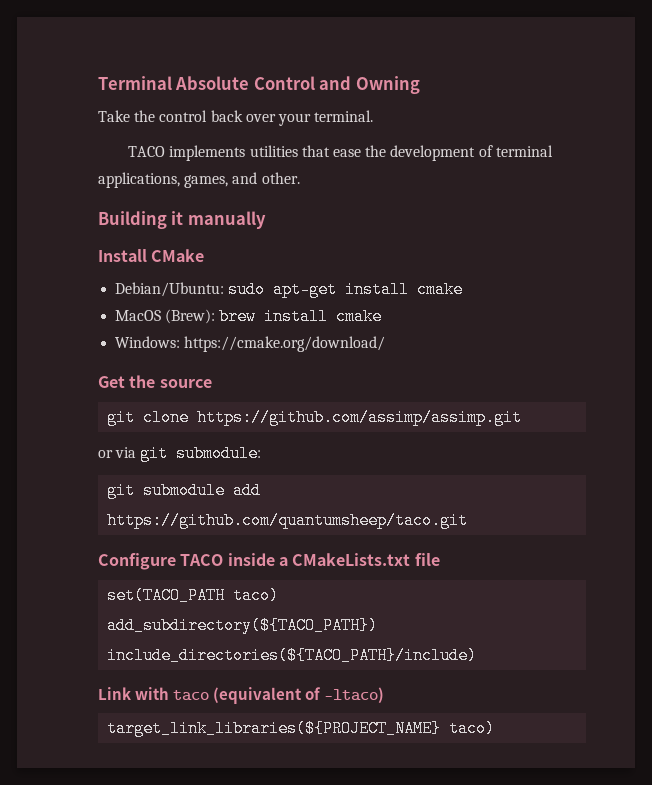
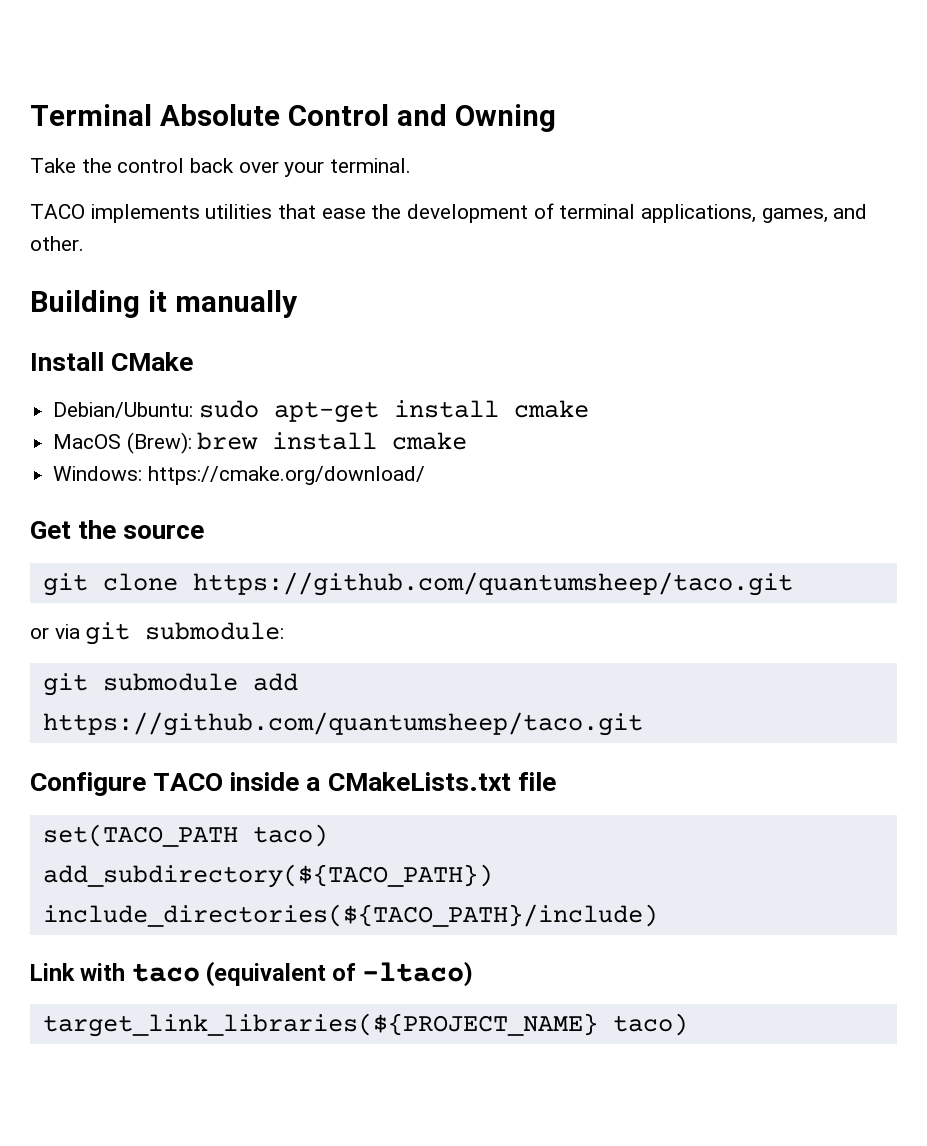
- git clone https://github.com/assimp/assimp.git
+ git clone https://github.com/quantumsheep/taco.git

